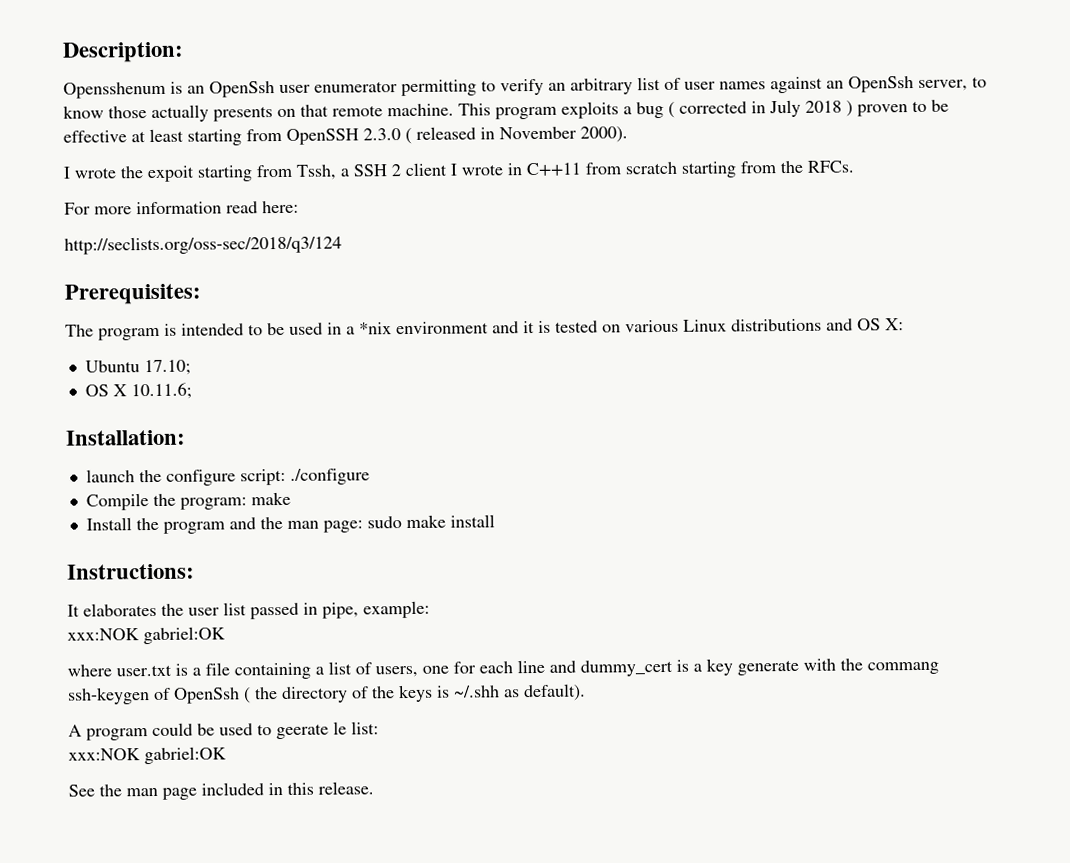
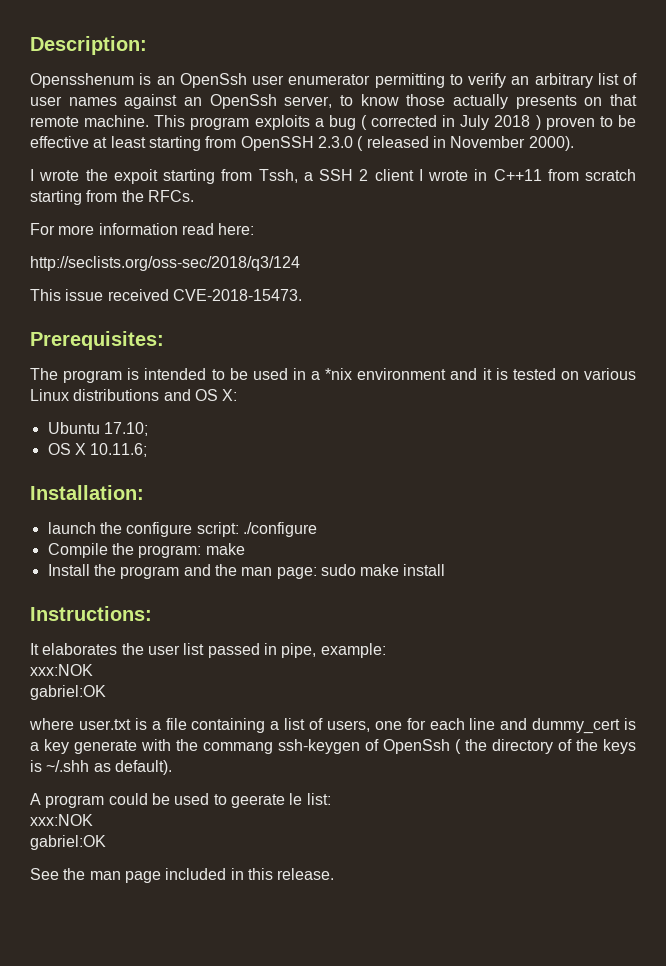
+ This issue received CVE-2018-15473.
  It elaborates the user list passed in pipe, example:
- xxx:NOK gabriel:OK
+ xxx:NOK
+ gabriel:OK
  A program could be used to geerate le list:
- xxx:NOK gabriel:OK
+ xxx:NOK
+ gabriel:OK

